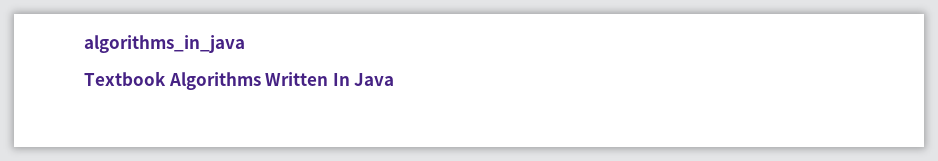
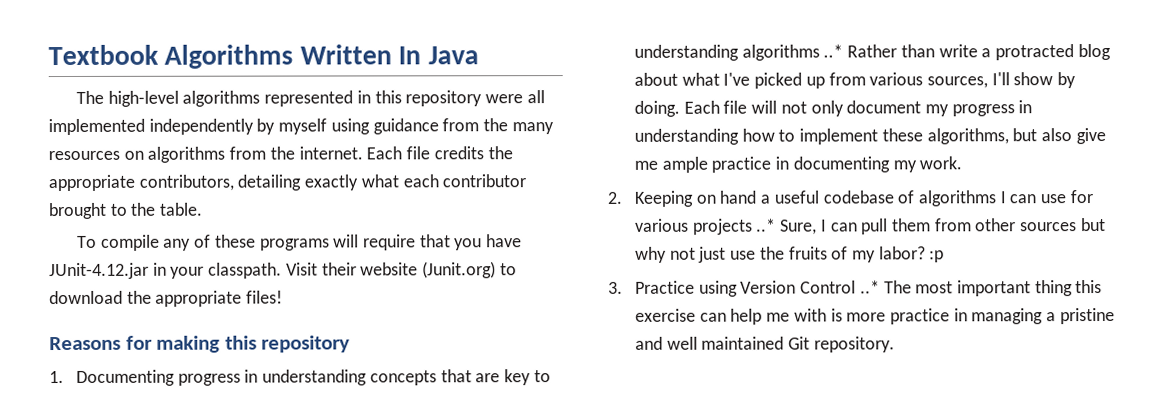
- algorithms_in_java
+ The high-level algorithms represented in this repository were all implemented independently by myself using guidance from the many resources on algorithms from the internet. Each file credits the appropriate contributors, detailing exactly what each contributor brought to the table.
+ To compile any of these programs will require that you have JUnit-4.12.jar in your classpath. Visit their website (Junit.org) to download the appropriate files!
+ Reasons for making this repository
+ 1. Documenting progress in understanding concepts that are key to understanding algorithms ..* Rather than write a protracted blog about what I've picked up from various sources, I'll show by doing. Each file will not only document my progress in understanding how to implement these algorithms, but also give me ample practice in documenting my work.
+ 2. Keeping on hand a useful codebase of algorithms I can use for various projects ..* Sure, I can pull them from other sources but why not just use the fruits of my labor? :p
+ 3. Practice using Version Control ..* The most important thing this exercise can help me with is more practice in managing a pristine and well maintained Git repository.

